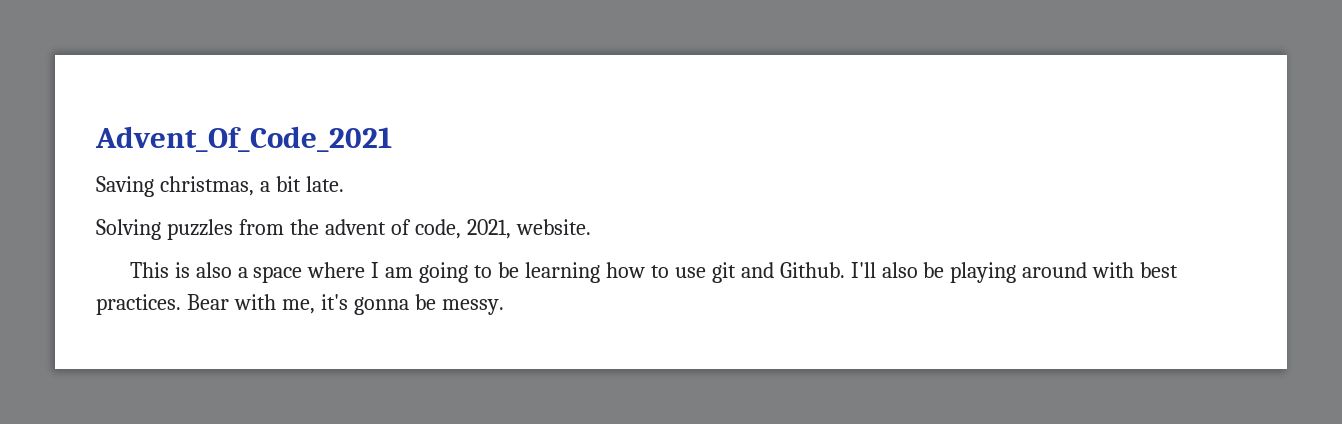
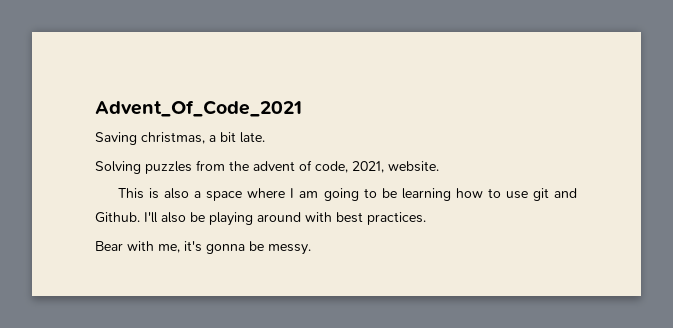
- I'll also be playing around with best practices. Bear with me, it's gonna be messy.
+ I'll also be playing around with best practices.
+ Bear with me, it's gonna be messy.

